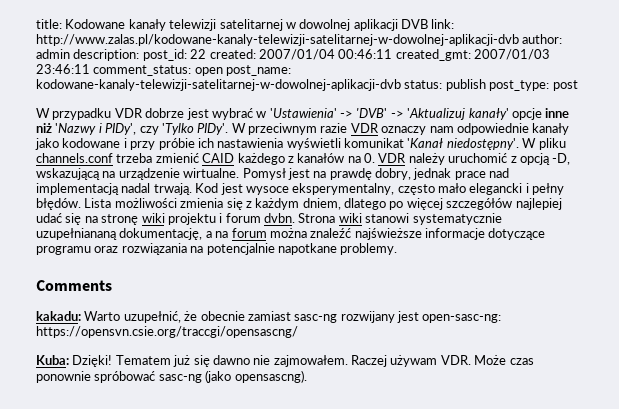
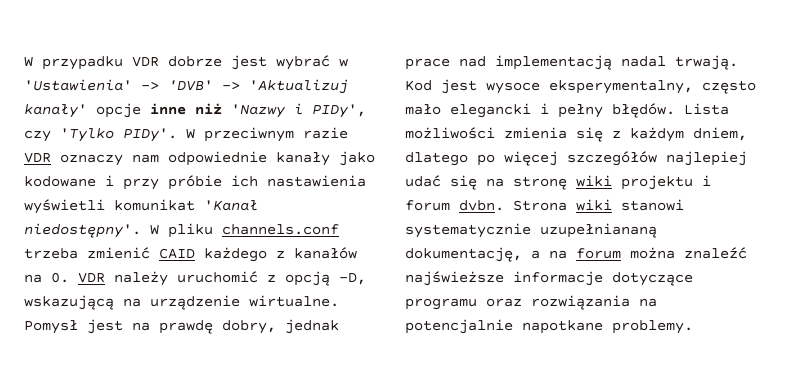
- title: Kodowane kanały telewizji satelitarnej w dowolnej aplikacji DVB link: http://www.zalas.pl/kodowane-kanaly-telewizji-satelitarnej-w-dowolnej-aplikacji-dvb author: admin description: post_id: 22 created: 2007/01/04 00:46:11 created_gmt: 2007/01/03 23:46:11 comment_status: open post_name: kodowane-kanaly-telewizji-satelitarnej-w-dowolnej-aplikacji-dvb status: publish post_type: post
- Comments
- kakadu: Warto uzupełnić, że obecnie zamiast sasc-ng rozwijany jest open-sasc-ng: https://opensvn.csie.org/traccgi/opensascng/
- Kuba: Dzięki! Tematem już się dawno nie zajmowałem. Raczej używam VDR. Może czas ponownie spróbować sasc-ng (jako opensascng).

